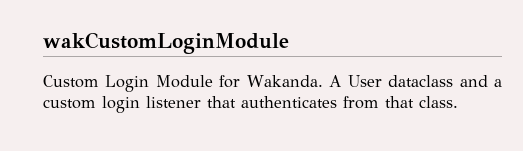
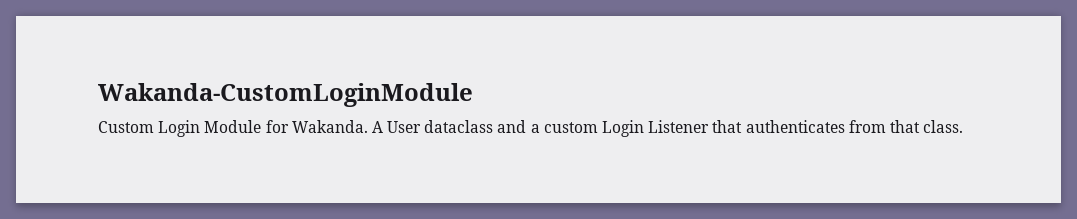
- wakCustomLoginModule
+ Wakanda-CustomLoginModule
- A User dataclass and a custom login listener that authenticates from that class.
+ A User dataclass and a custom Login Listener that authenticates from that class.

